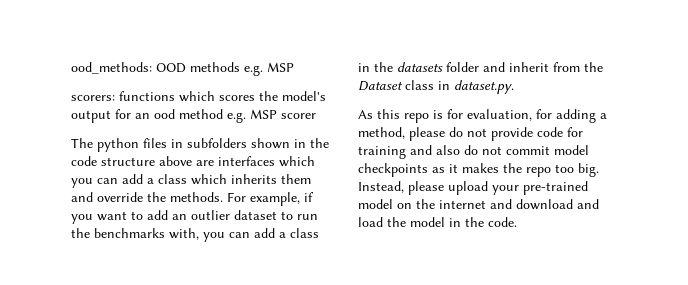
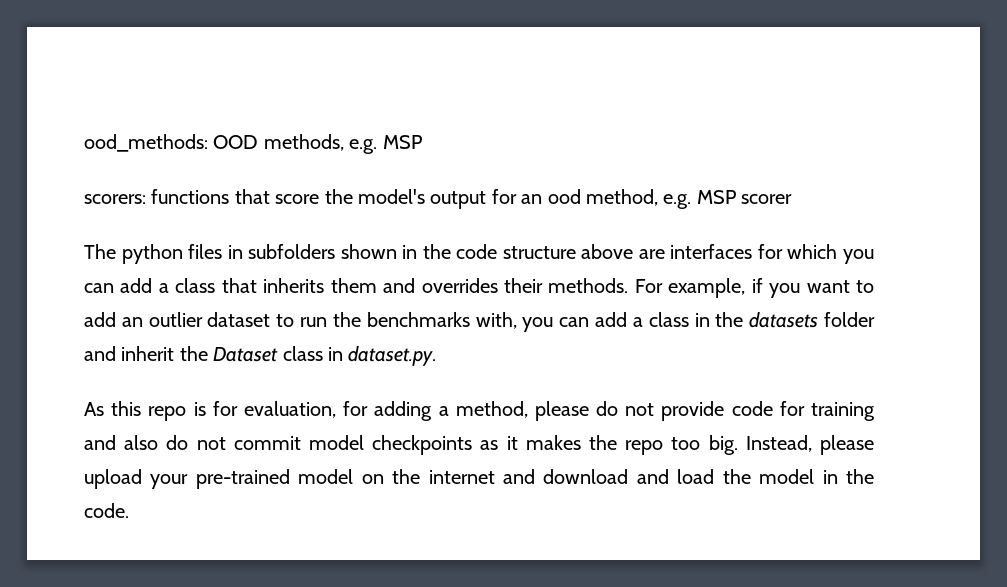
- ood_methods: OOD methods e.g. MSP
+ ood_methods: OOD methods, e.g. MSP
- scorers: functions which scores the model's output for an ood method e.g. MSP scorer
+ scorers: functions that score the model's output for an ood method, e.g. MSP scorer
- The python files in subfolders shown in the code structure above are interfaces which you can add a class which inherits them and override the methods.
+ The python files in subfolders shown in the code structure above are interfaces for which you can add a class that inherits them and overrides their methods.
- For example, if you want to add an outlier dataset to run the benchmarks with, you can add a class in the datasets folder and inherit from the Dataset class in dataset.py.
+ For example, if you want to add an outlier dataset to run the benchmarks with, you can add a class in the datasets folder and inherit the Dataset class in dataset.py.

